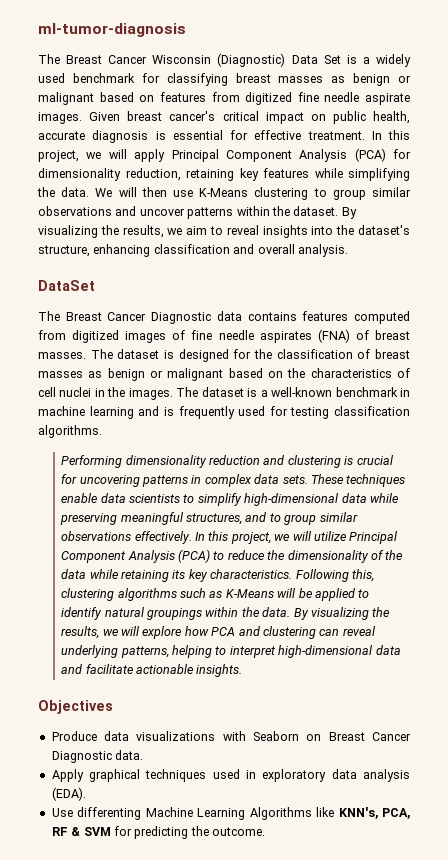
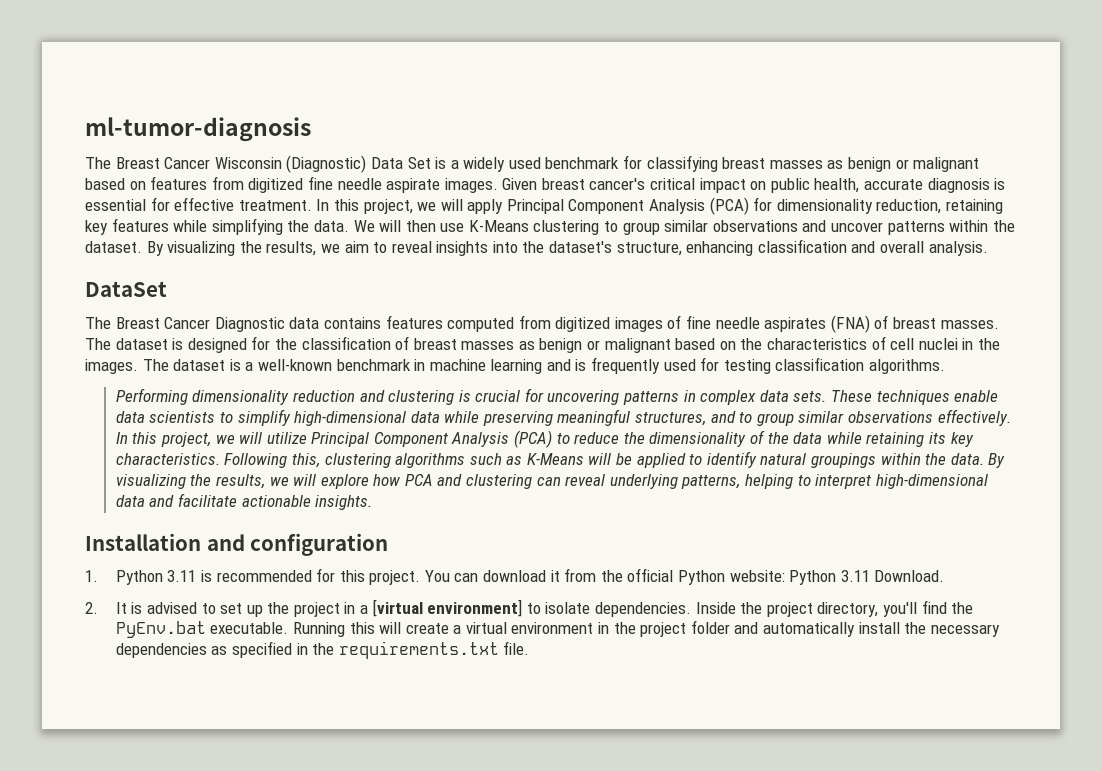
- Objectives
- Produce data visualizations with Seaborn on Breast Cancer Diagnostic data.
- Apply graphical techniques used in exploratory data analysis (EDA).
- Use differenting Machine Learning Algorithms like KNN's, PCA, RF & SVM for predicting the outcome.
+ Installation and configuration
+ 1. Python 3.11 is recommended for this project. You can download it from the official Python website: Python 3.11 Download.
+ 2. It is advised to set up the project in a [virtual environment] to isolate dependencies. Inside the project directory, you'll find the PyEnv.bat executable. Running this will create a virtual environment in the project folder and automatically install the necessary dependencies as specified in the requirements.txt file.

